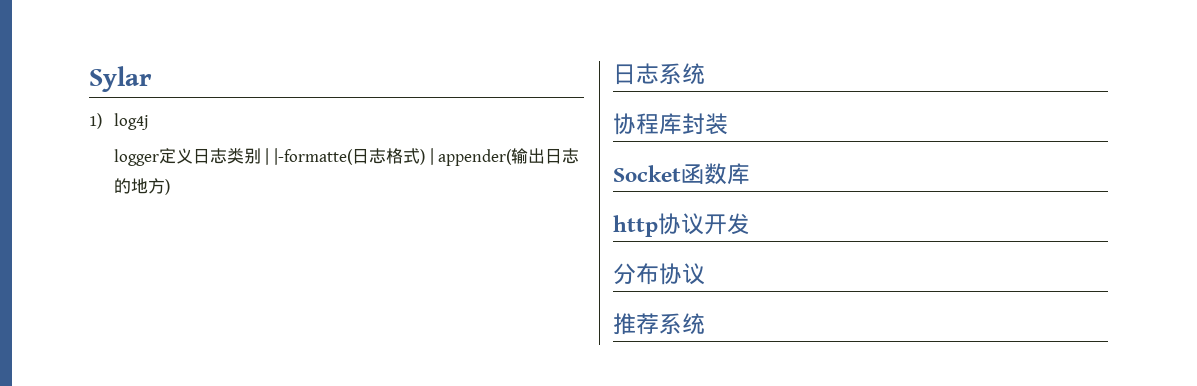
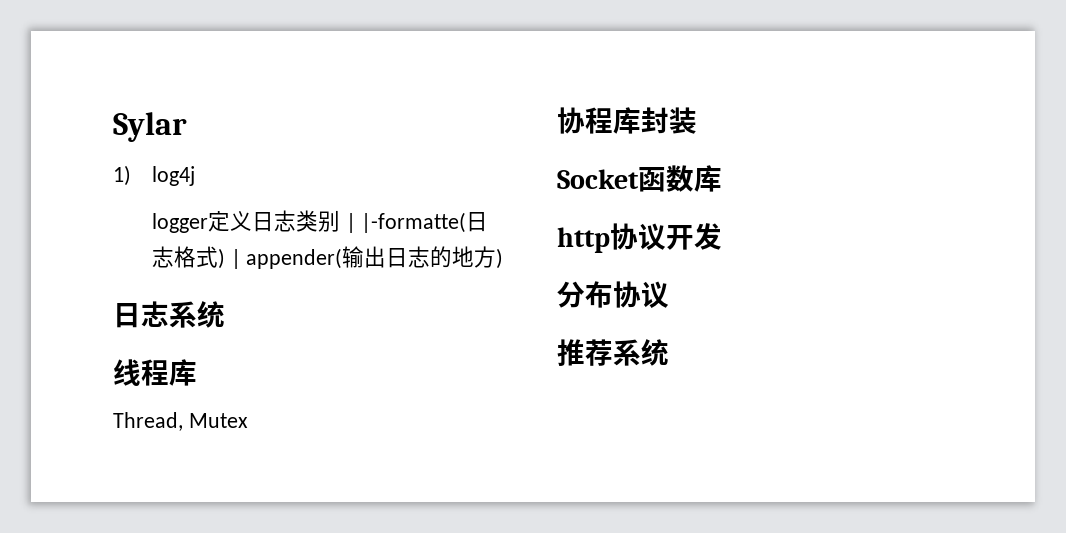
+ 线程库
+ Thread, Mutex

